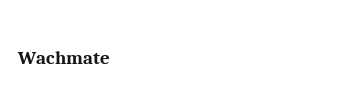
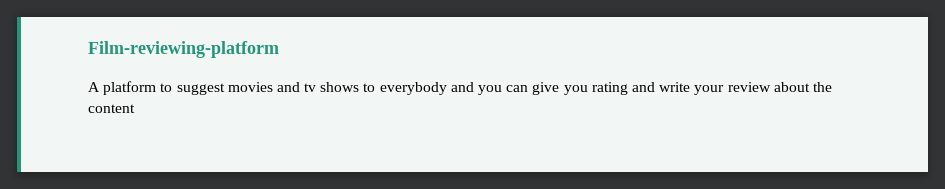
- Wachmate
+ Film-reviewing-platform
+ A platform to suggest movies and tv shows to everybody and you can give you rating and write your review about the content

